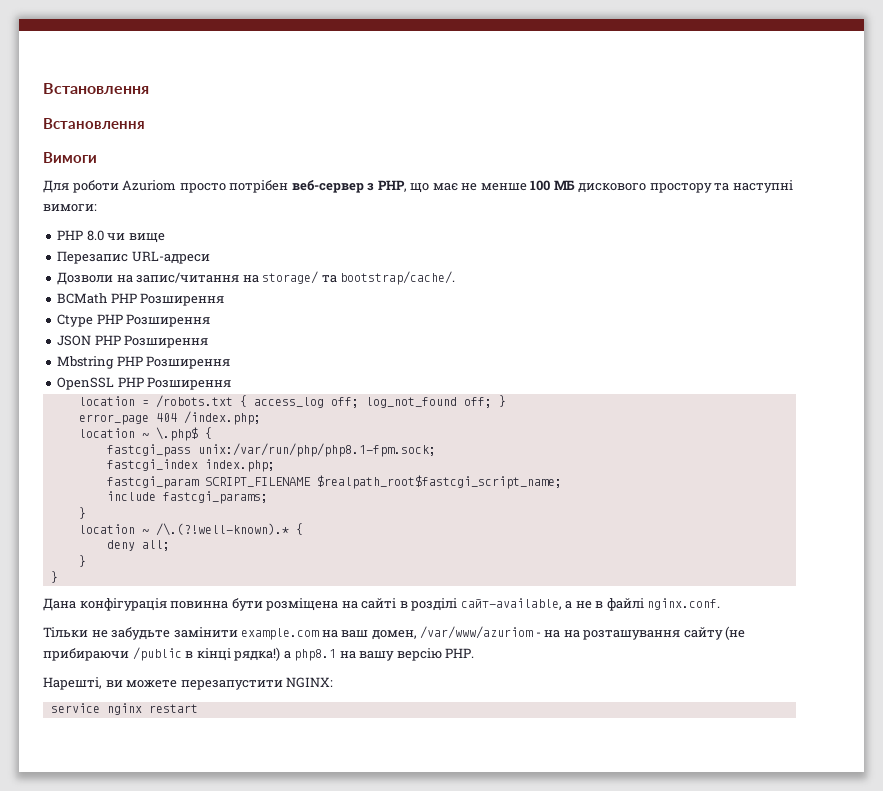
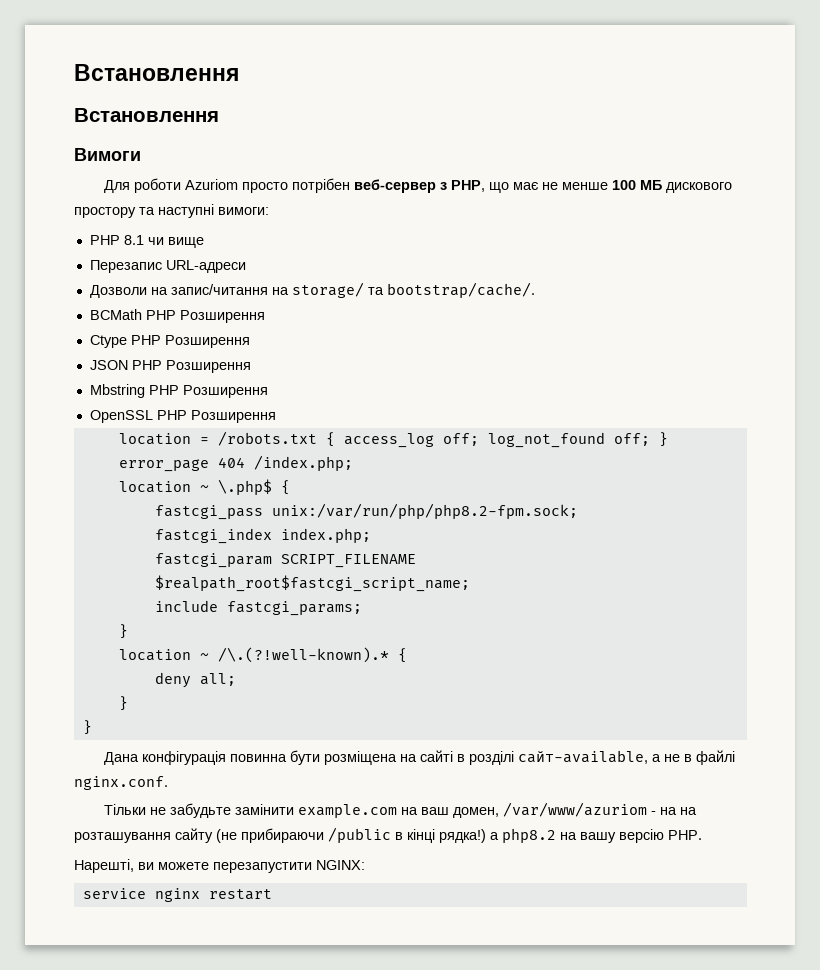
- PHP 8.0 чи вище
+ PHP 8.1 чи вище
- fastcgi_pass unix:/var/run/php/php8.1-fpm.sock;
+ fastcgi_pass unix:/var/run/php/php8.2-fpm.sock;
- Тільки не забудьте замінити example.com на ваш домен, /var/www/azuriom - на на розташування сайту (не прибираючи /public в кінці рядка!) а php8.1 на вашу версію PHP.
+ Тільки не забудьте замінити example.com на ваш домен, /var/www/azuriom - на на розташування сайту (не прибираючи /public в кінці рядка!) а php8.2 на вашу версію PHP.

